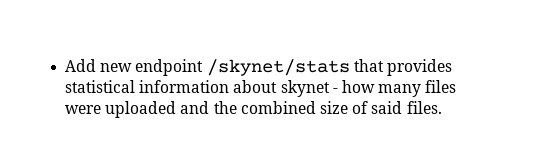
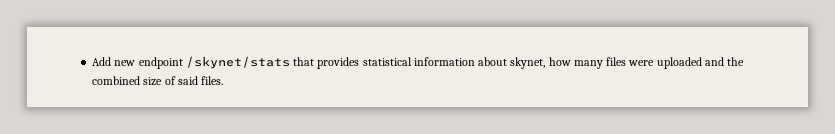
- Add new endpoint /skynet/stats that provides statistical information about skynet - how many files were uploaded and the combined size of said files.
+ Add new endpoint /skynet/stats that provides statistical information about skynet, how many files were uploaded and the combined size of said files.

